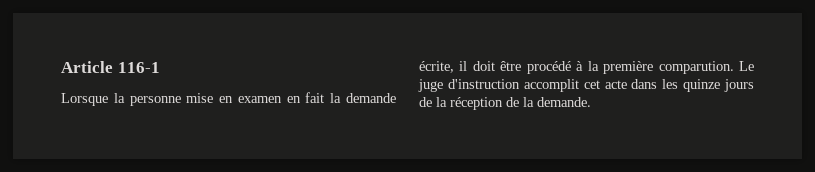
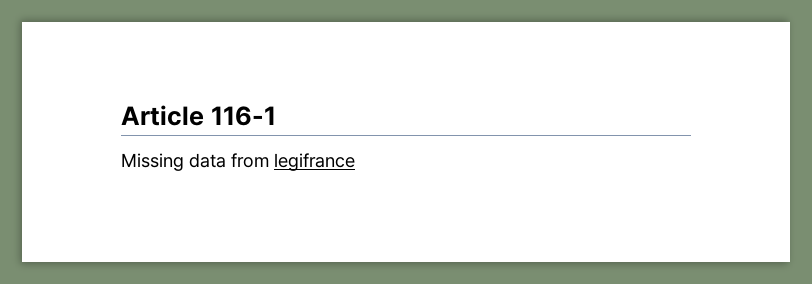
- Lorsque la personne mise en examen en fait la demande écrite, il doit être procédé à la première comparution. Le juge d'instruction accomplit cet acte dans les quinze jours de la réception de la demande.
+ Missing data from legifrance

